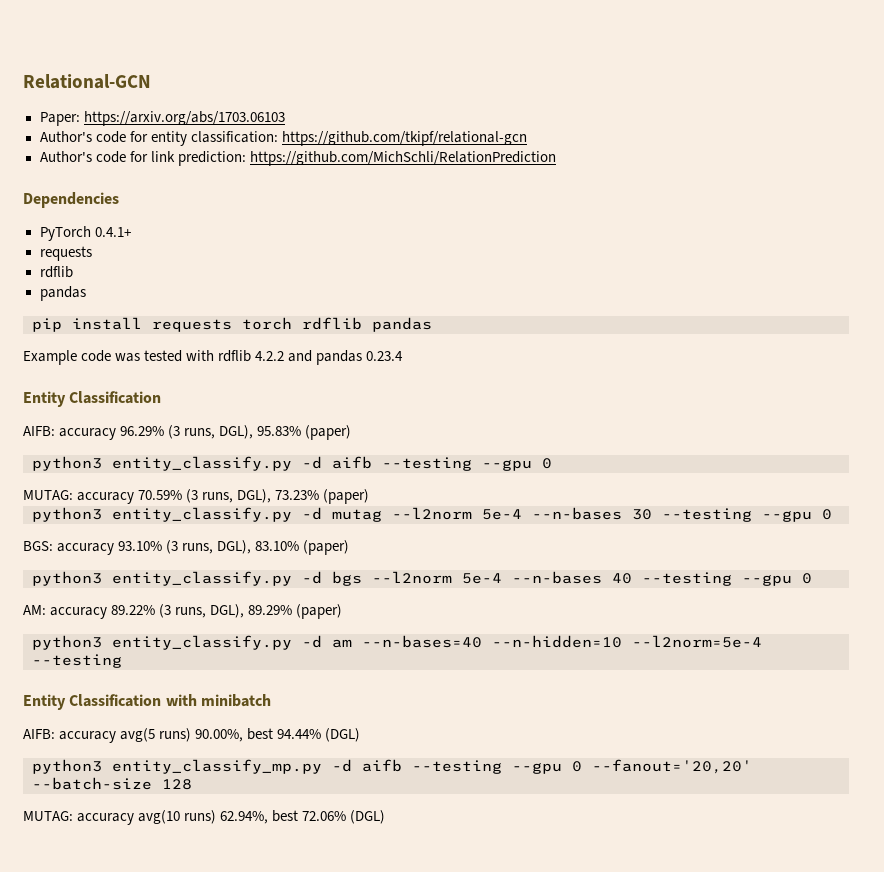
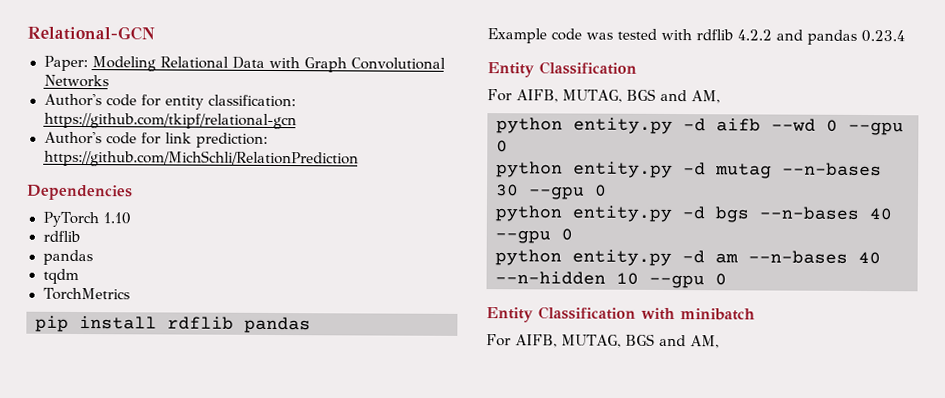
- Paper: https://arxiv.org/abs/1703.06103
+ Paper: Modeling Relational Data with Graph Convolutional Networks
- PyTorch 0.4.1+
- requests
+ PyTorch 1.10
+ tqdm
+ TorchMetrics
- pip install requests torch rdflib pandas
+ pip install rdflib pandas
  Example code was tested with rdflib 4.2.2 and pandas 0.23.4
  Entity Classification
- AIFB: accuracy 96.29% (3 runs, DGL), 95.83% (paper)
- python3 entity_classify.py -d aifb --testing --gpu 0
- MUTAG: accuracy 70.59% (3 runs, DGL), 73.23% (paper)
- python3 entity_classify.py -d mutag --l2norm 5e-4 --n-bases 30 --testing --gpu 0
- BGS: accuracy 93.10% (3 runs, DGL), 83.10% (paper)
- python3 entity_classify.py -d bgs --l2norm 5e-4 --n-bases 40 --testing --gpu 0
- AM: accuracy 89.22% (3 runs, DGL), 89.29% (paper)
- python3 entity_classify.py -d am --n-bases=40 --n-hidden=10 --l2norm=5e-4 --testing
+ For AIFB, MUTAG, BGS and AM,
+ python entity.py -d aifb --wd 0 --gpu 0
+ python entity.py -d mutag --n-bases 30 --gpu 0
+ python entity.py -d bgs --n-bases 40 --gpu 0
+ python entity.py -d am --n-bases 40 --n-hidden 10 --gpu 0
  Entity Classification with minibatch
- AIFB: accuracy avg(5 runs) 90.00%, best 94.44% (DGL)
- python3 entity_classify_mp.py -d aifb --testing --gpu 0 --fanout='20,20' --batch-size 128
- MUTAG: accuracy avg(10 runs) 62.94%, best 72.06% (DGL)
+ For AIFB, MUTAG, BGS and AM,

